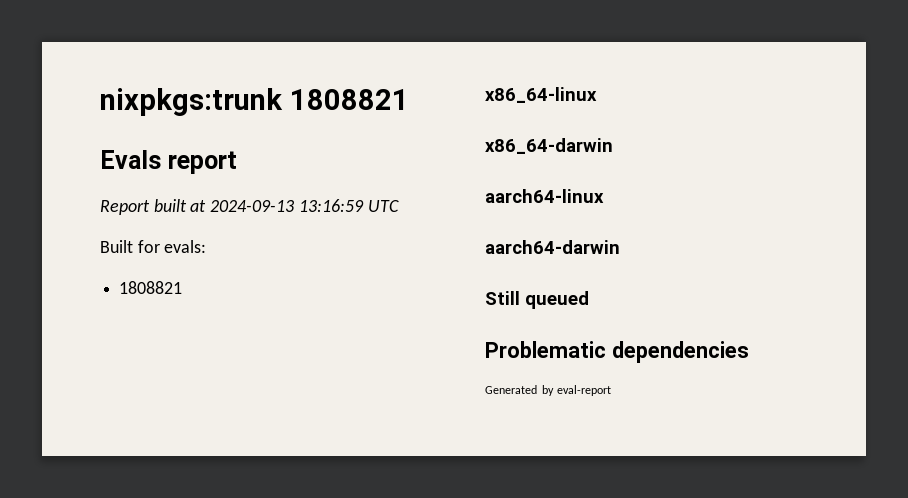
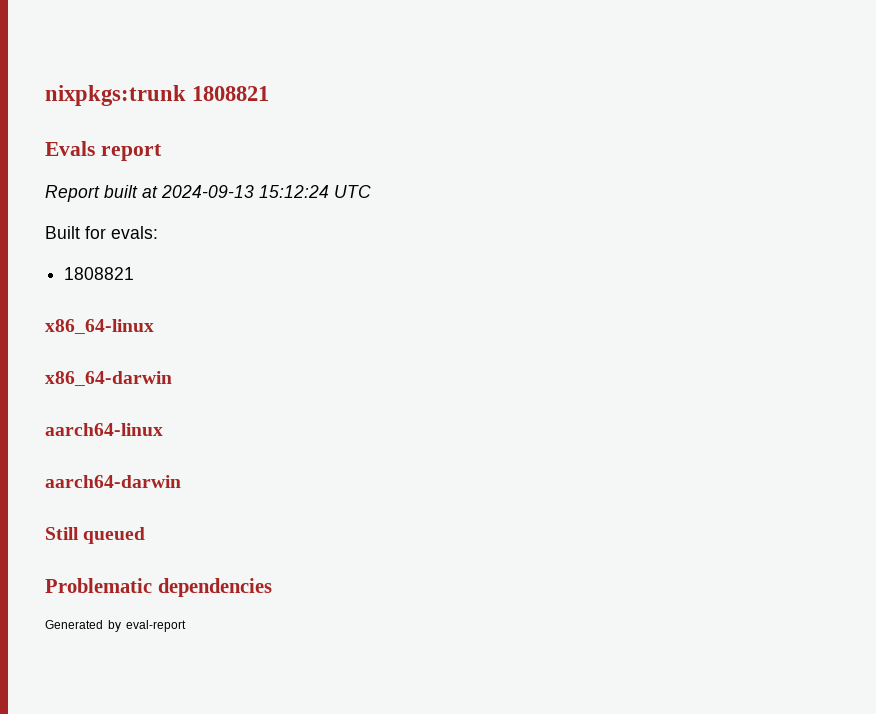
- Report built at 2024-09-13 13:16:59 UTC
+ Report built at 2024-09-13 15:12:24 UTC

